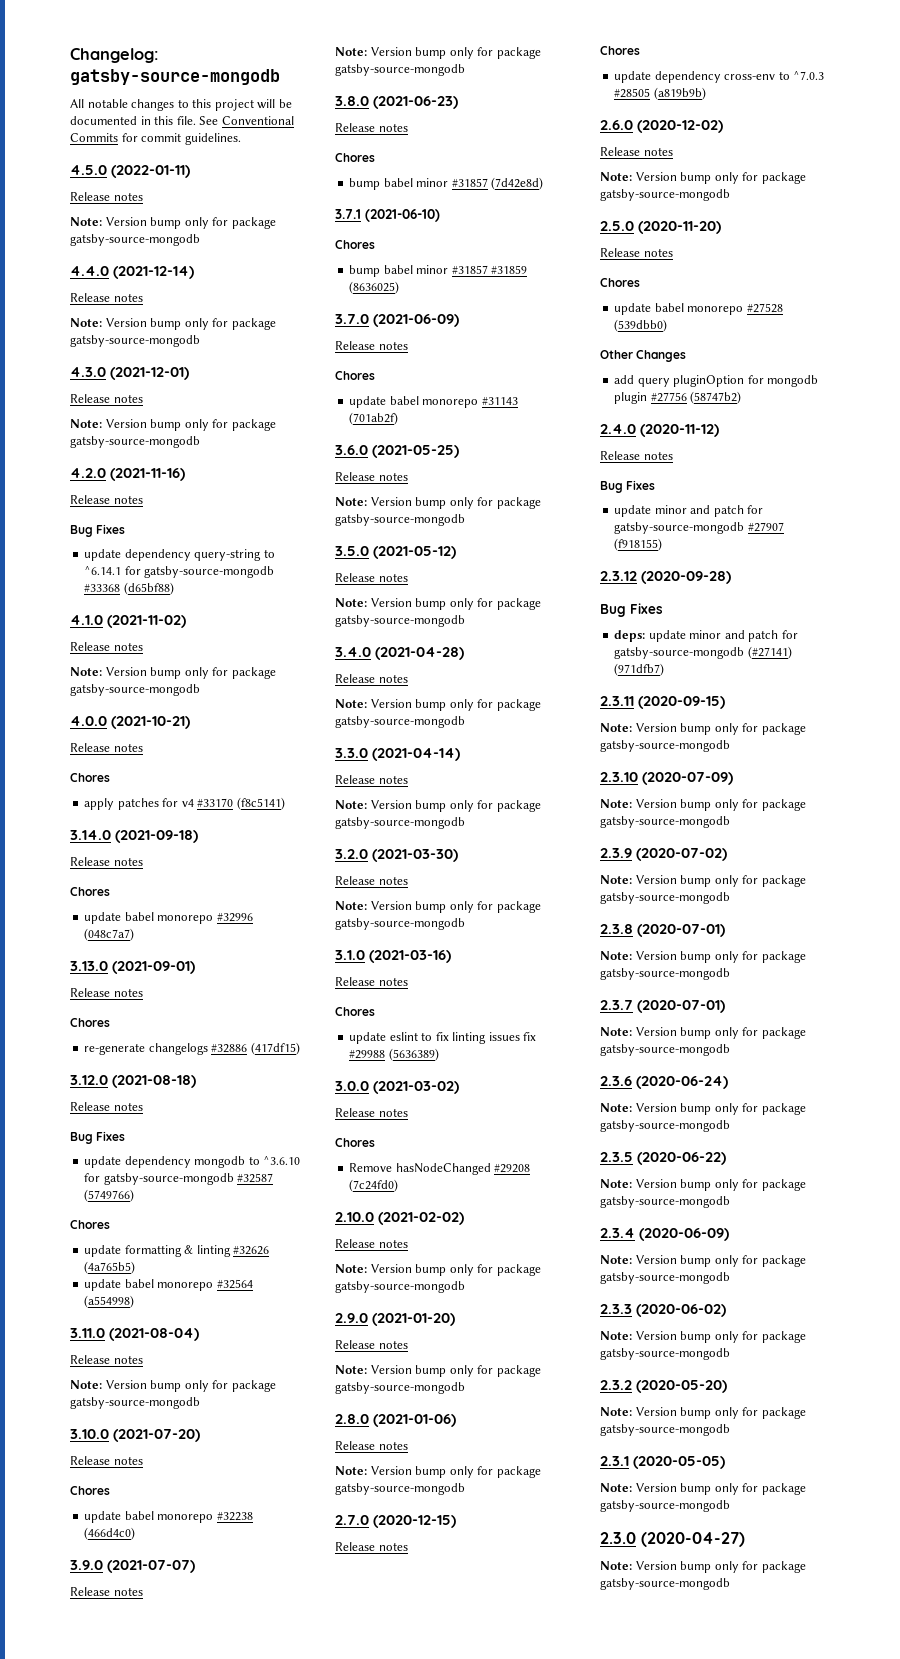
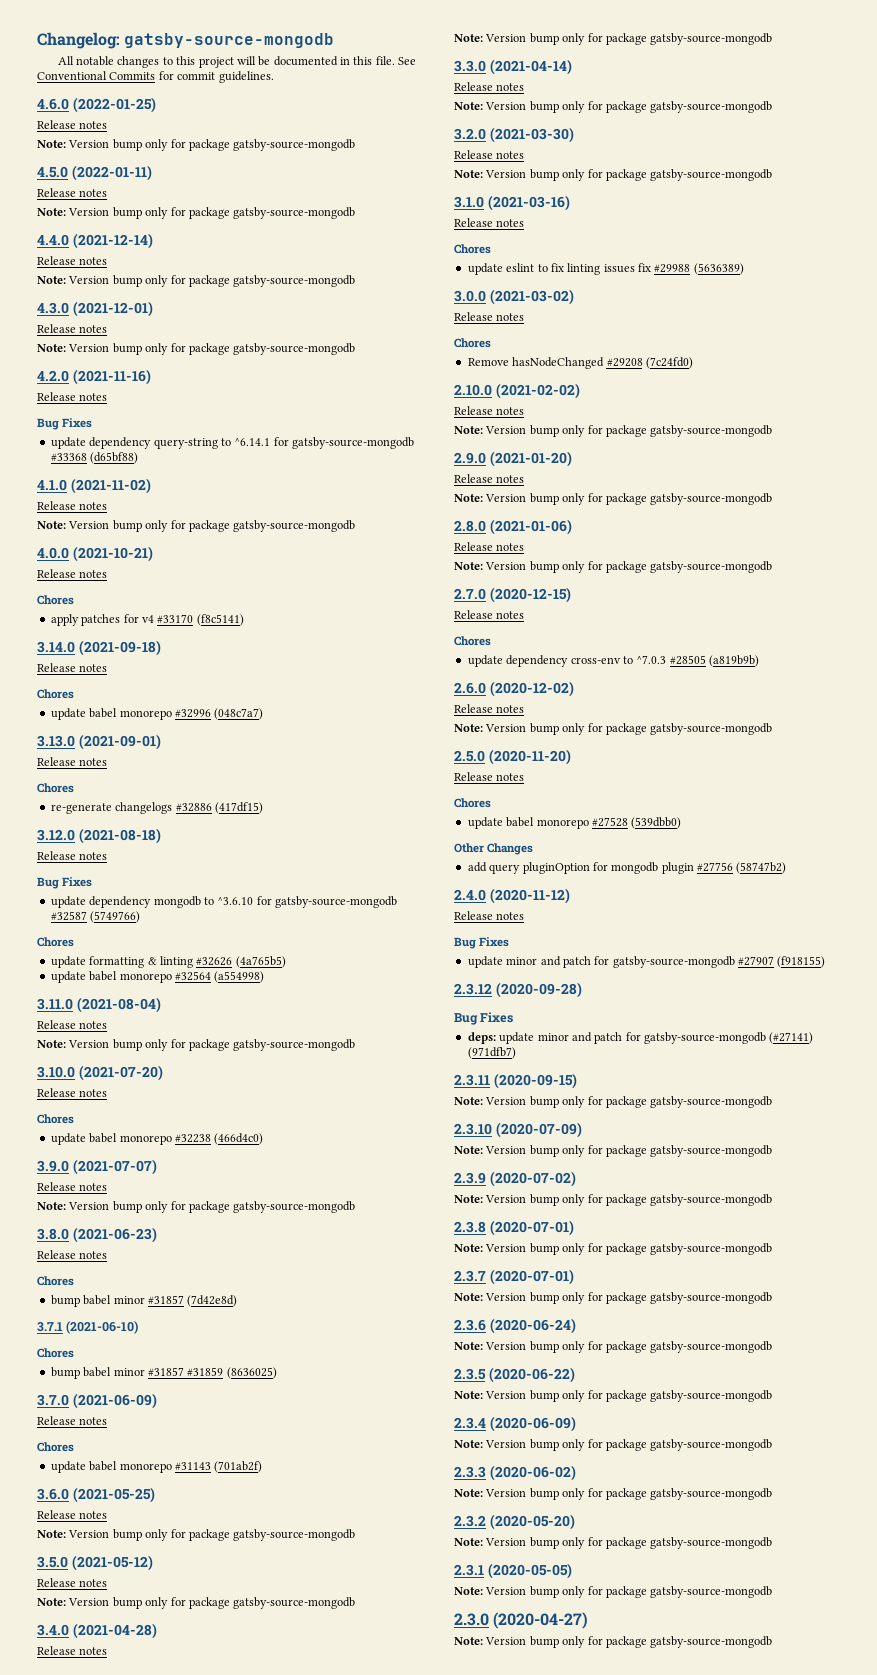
+ 4.6.0 (2022-01-25)
+ Release notes
+ Note: Version bump only for package gatsby-source-mongodb

